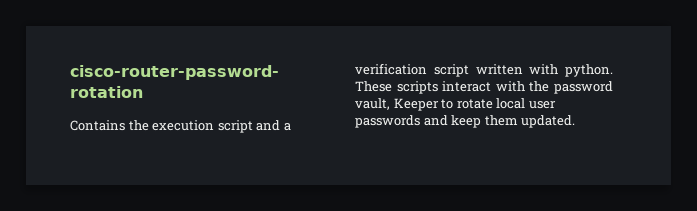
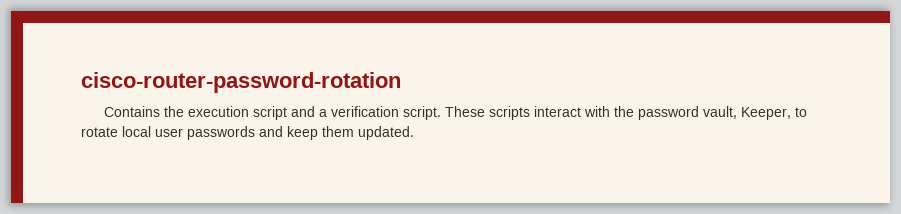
- Contains the execution script and a verification script written with python.
+ Contains the execution script and a verification script.
- These scripts interact with the password vault, Keeper to rotate local user passwords and keep them updated.
+ These scripts interact with the password vault, Keeper, to rotate local user passwords and keep them updated.

